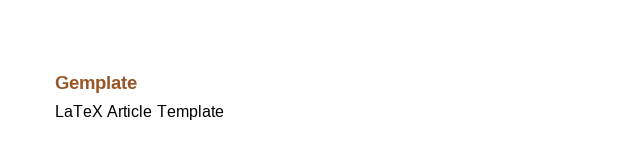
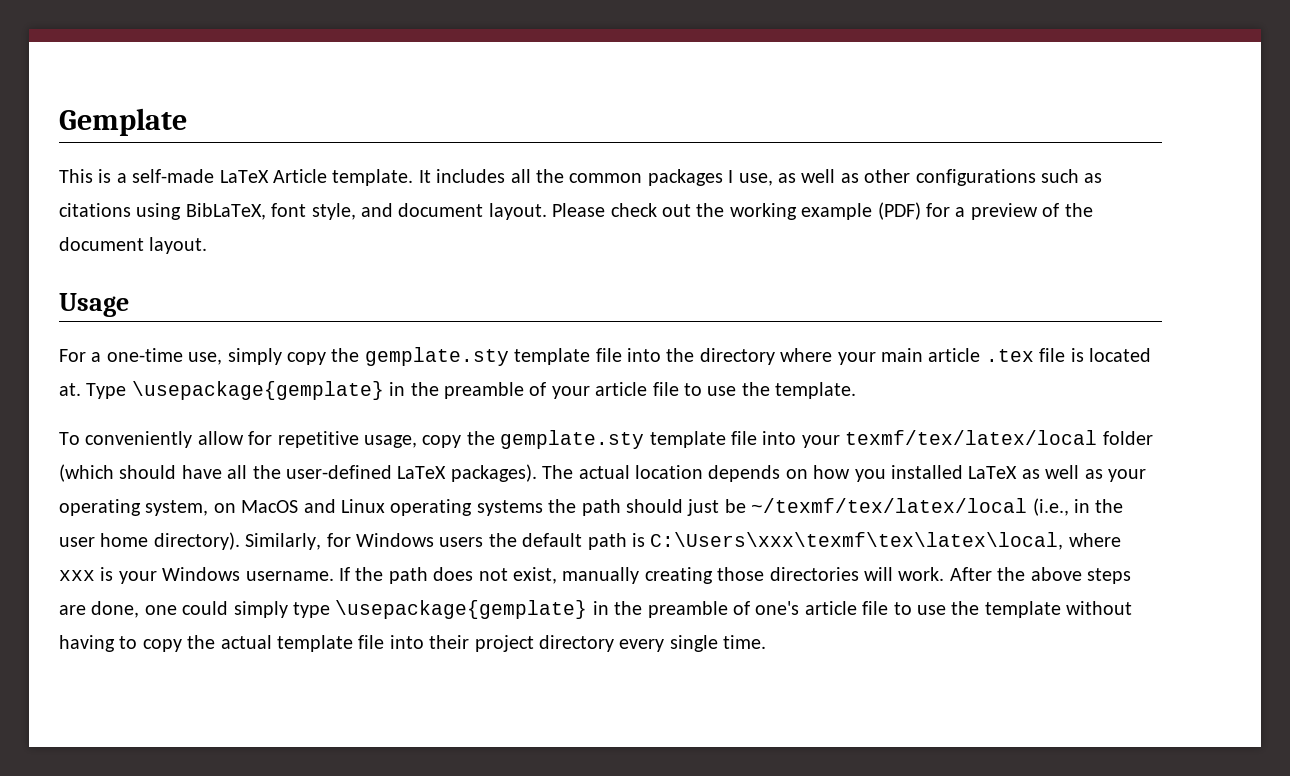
- LaTeX Article Template
+ This is a self-made LaTeX Article template. It includes all the common packages I use, as well as other configurations such as citations using BibLaTeX, font style, and document layout. Please check out the working example (PDF) for a preview of the document layout.
+ Usage
+ For a one-time use, simply copy the gemplate.sty template file into the directory where your main article .tex file is located at. Type \usepackage{gemplate} in the preamble of your article file to use the template.
+ To conveniently allow for repetitive usage, copy the gemplate.sty template file into your texmf/tex/latex/local folder (which should have all the user-defined LaTeX packages). The actual location depends on how you installed LaTeX as well as your operating system, on MacOS and Linux operating systems the path should just be ~/texmf/tex/latex/local (i.e., in the user home directory). Similarly, for Windows users the default path is C:\Users\xxx\texmf\tex\latex\local, where xxx is your Windows username. If the path does not exist, manually creating those directories will work. After the above steps are done, one could simply type \usepackage{gemplate} in the preamble of one's article file to use the template without having to copy the actual template file into their project directory every single time.

